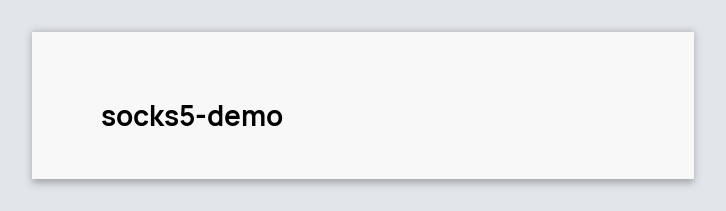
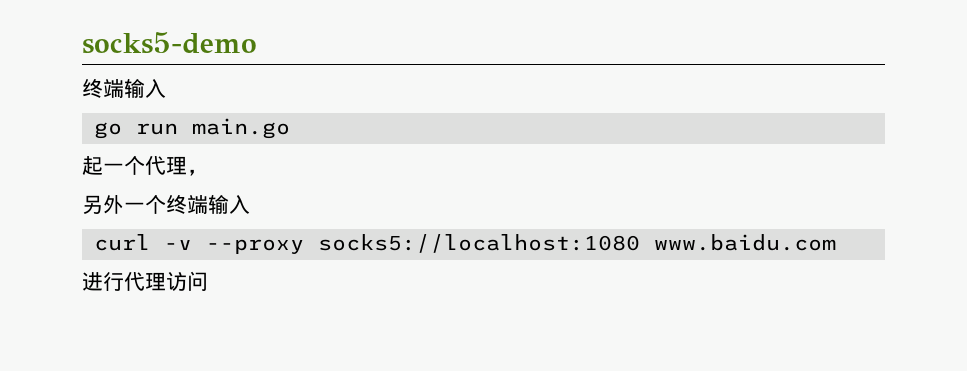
  socks5-demo
+ 终端输入
+ go run main.go
+ 起一个代理，
+ 另外一个终端输入
+ curl -v --proxy socks5://localhost:1080 www.baidu.com
+ 进行代理访问

